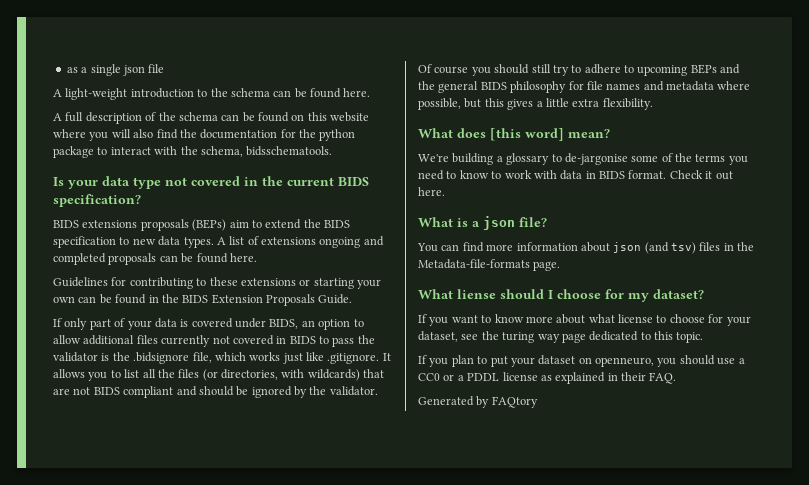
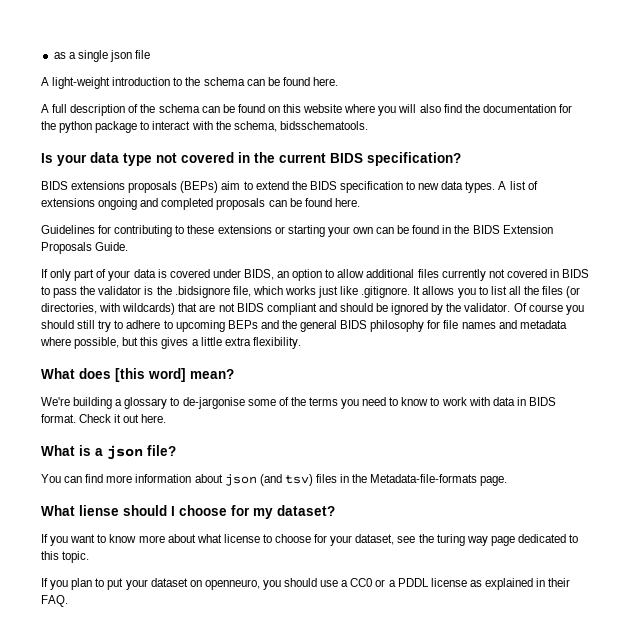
- Generated by FAQtory

